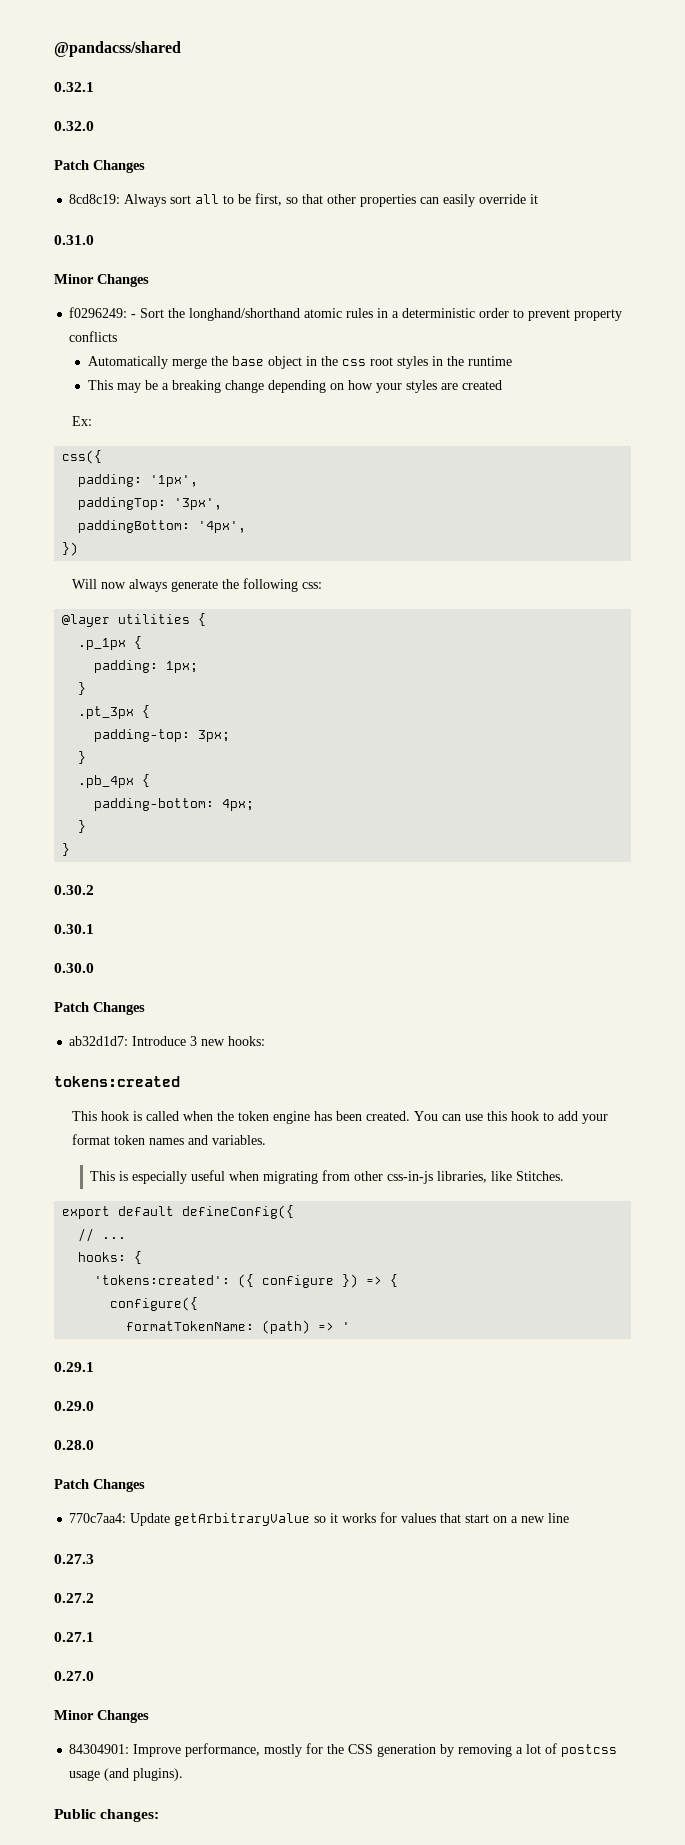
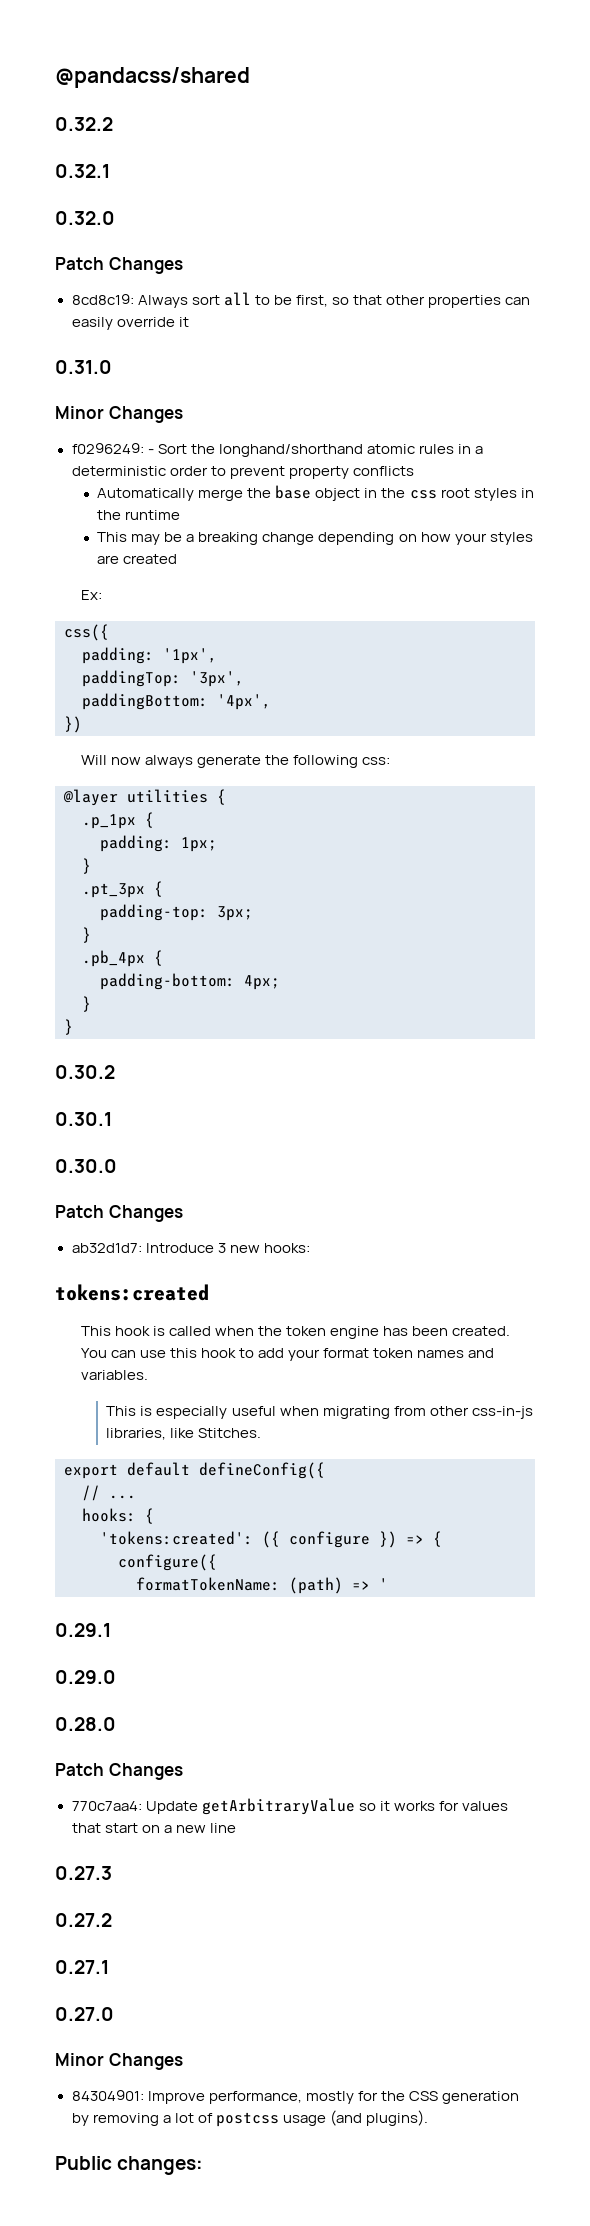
+ 0.32.2

